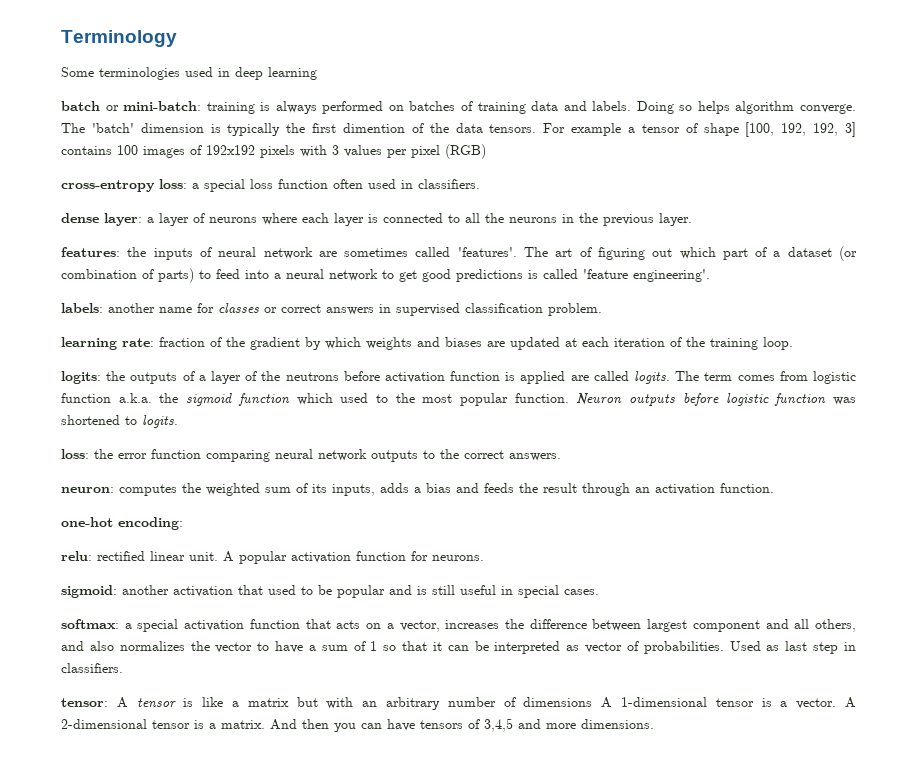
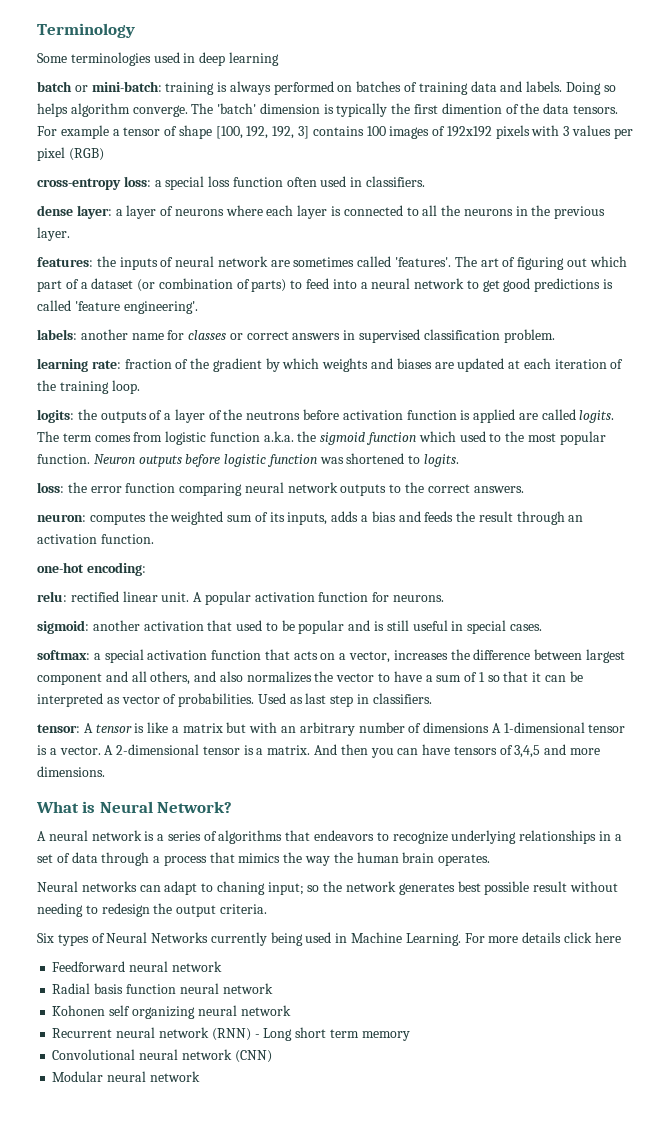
+ What is Neural Network?
+ A neural network is a series of algorithms that endeavors to recognize underlying relationships in a set of data through a process that mimics the way the human brain operates.
+ Neural networks can adapt to chaning input; so the network generates best possible result without needing to redesign the output criteria.
+ Six types of Neural Networks currently being used in Machine Learning. For more details click here
+ Feedforward neural network
+ Radial basis function neural network
+ Kohonen self organizing neural network
+ Recurrent neural network (RNN) - Long short term memory
+ Convolutional neural network (CNN)
+ Modular neural network

